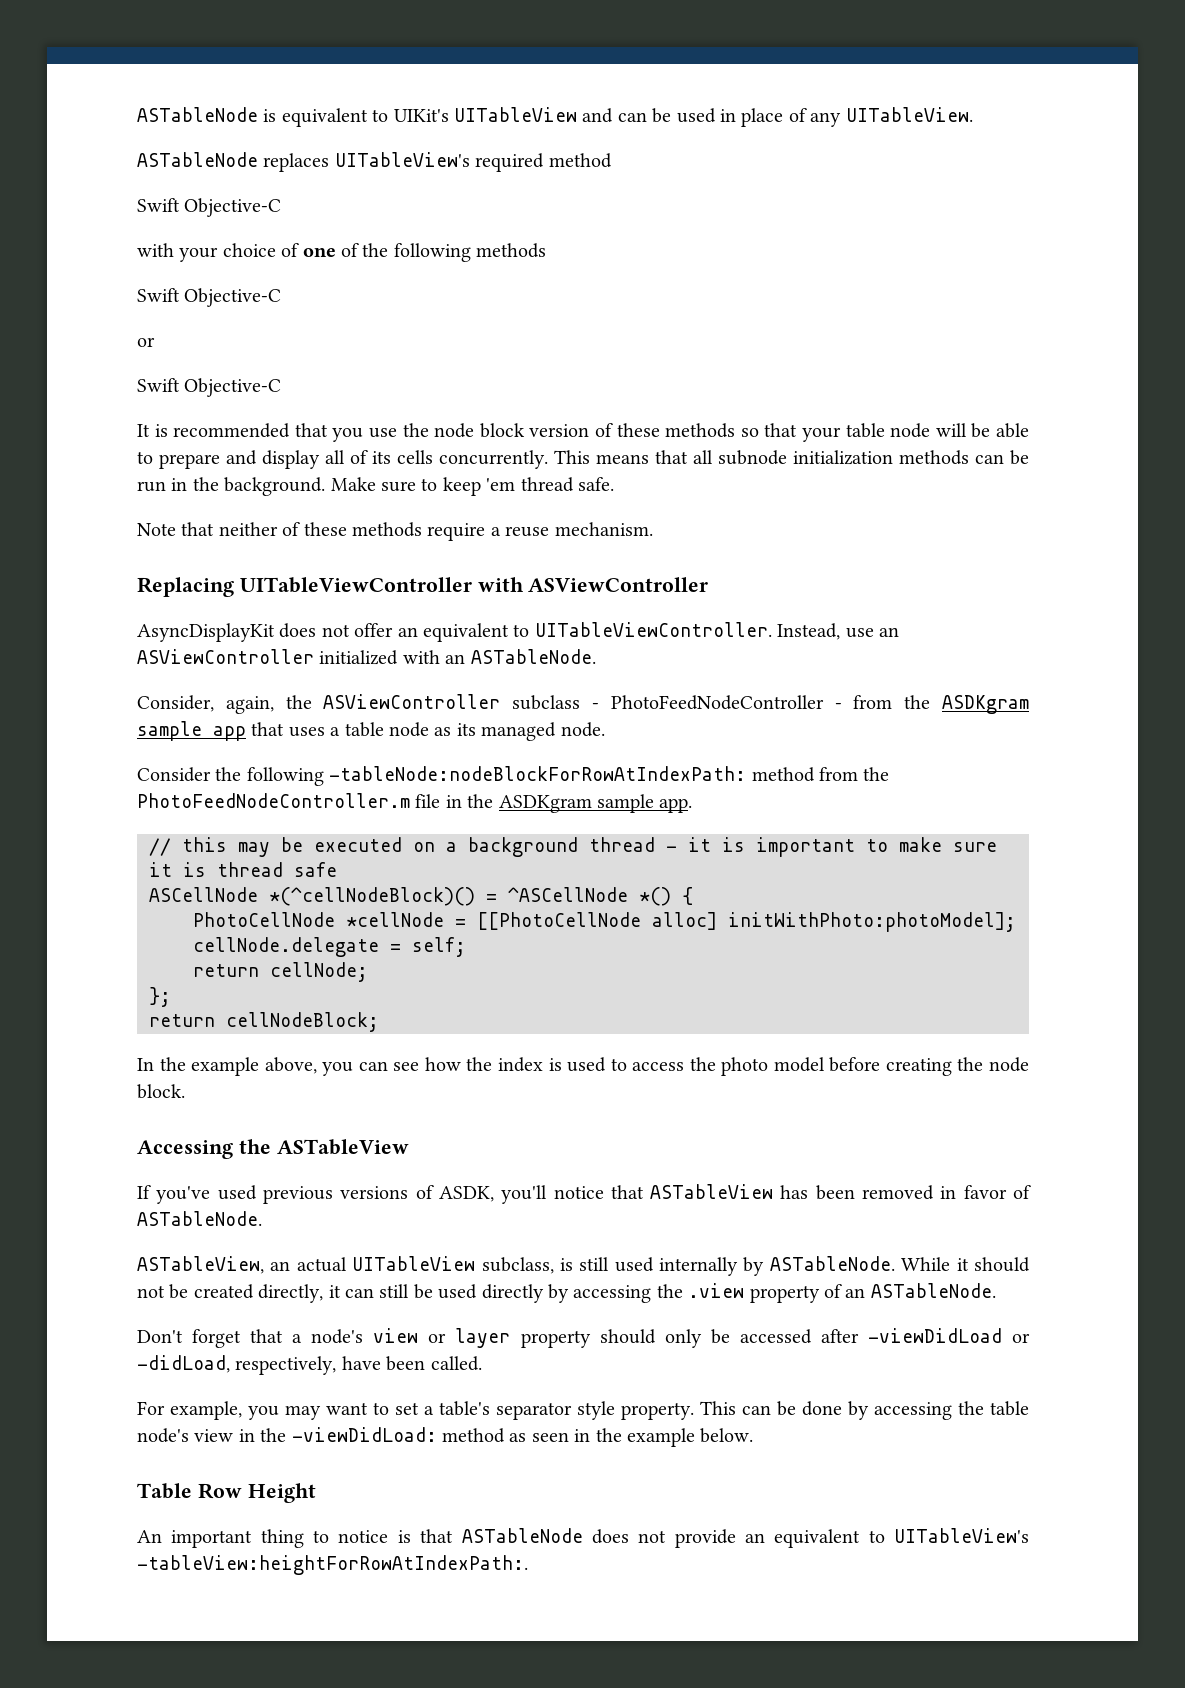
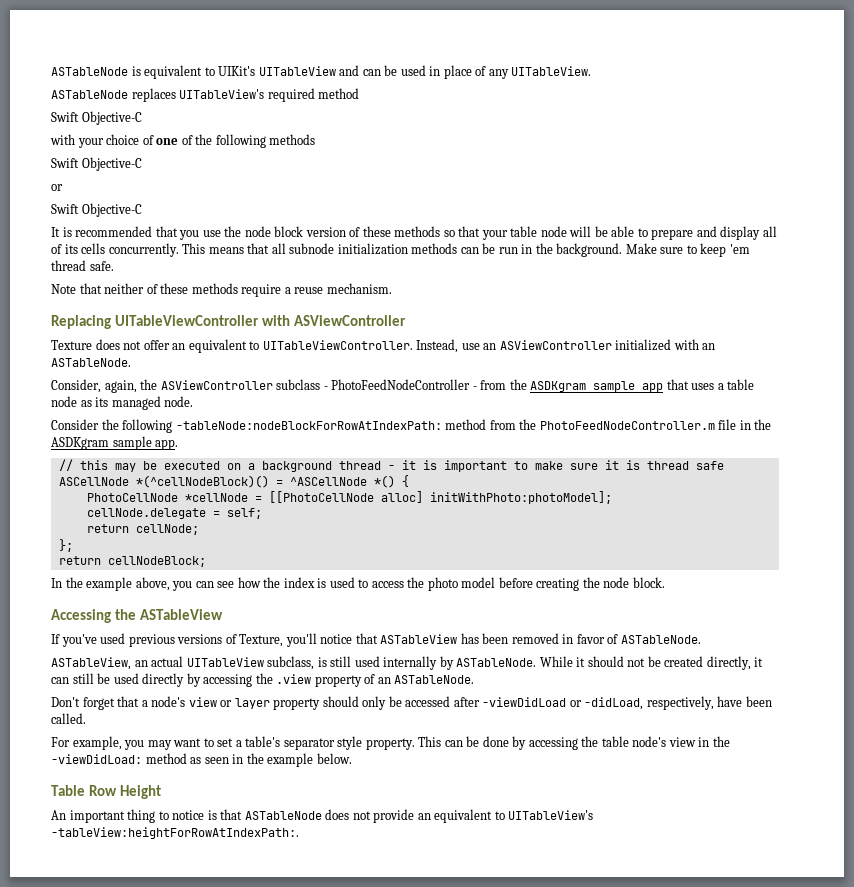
- AsyncDisplayKit does not offer an equivalent to UITableViewController.
+ Texture does not offer an equivalent to UITableViewController.
- If you've used previous versions of ASDK, you'll notice that ASTableView has been removed in favor of ASTableNode.
+ If you've used previous versions of Texture, you'll notice that ASTableView has been removed in favor of ASTableNode.

